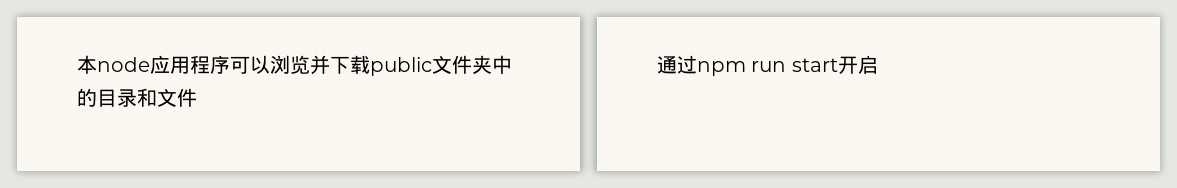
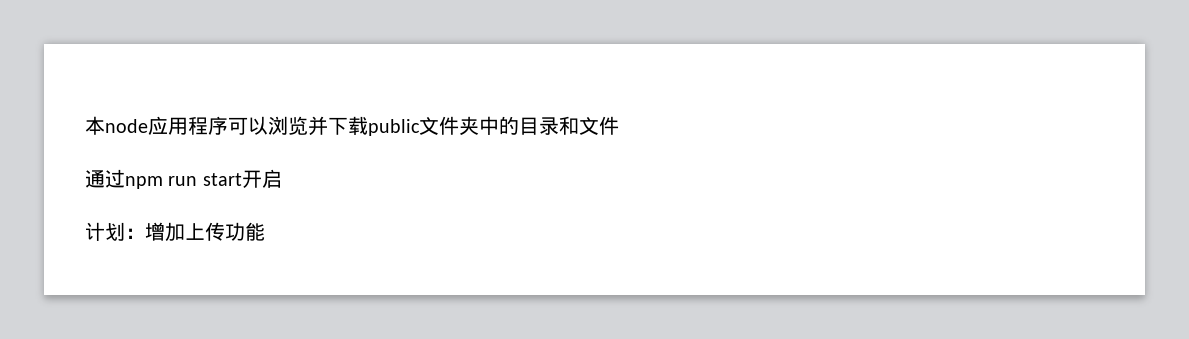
+ 计划：增加上传功能

